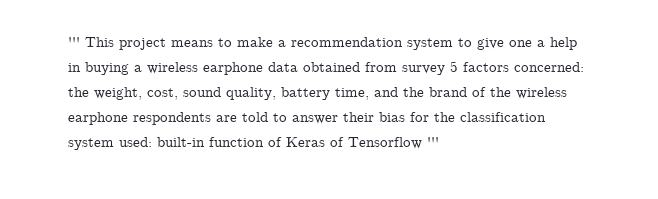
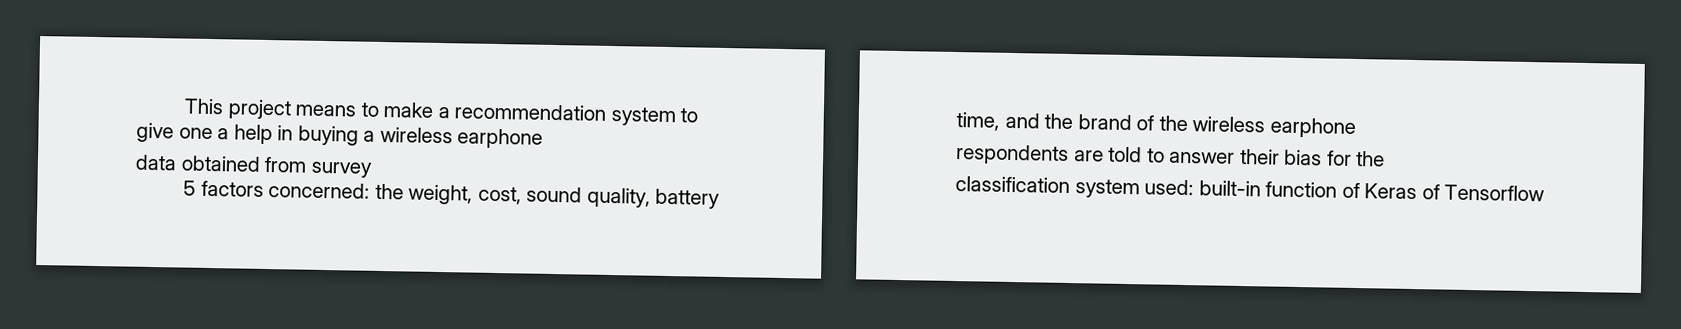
- ''' This project means to make a recommendation system to give one a help in buying a wireless earphone data obtained from survey 5 factors concerned: the weight, cost, sound quality, battery time, and the brand of the wireless earphone respondents are told to answer their bias for the classification system used: built-in function of Keras of Tensorflow '''
+ This project means to make a recommendation system to give one a help in buying a wireless earphone
+ data obtained from survey
+ 5 factors concerned: the weight, cost, sound quality, battery time, and the brand of the wireless earphone
+ respondents are told to answer their bias for the
+ classification system used: built-in function of Keras of Tensorflow

